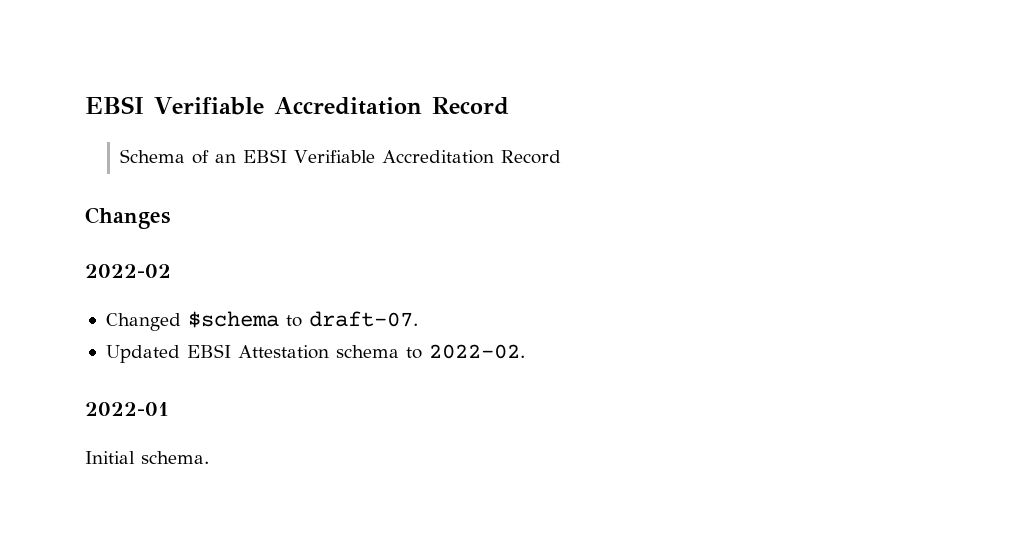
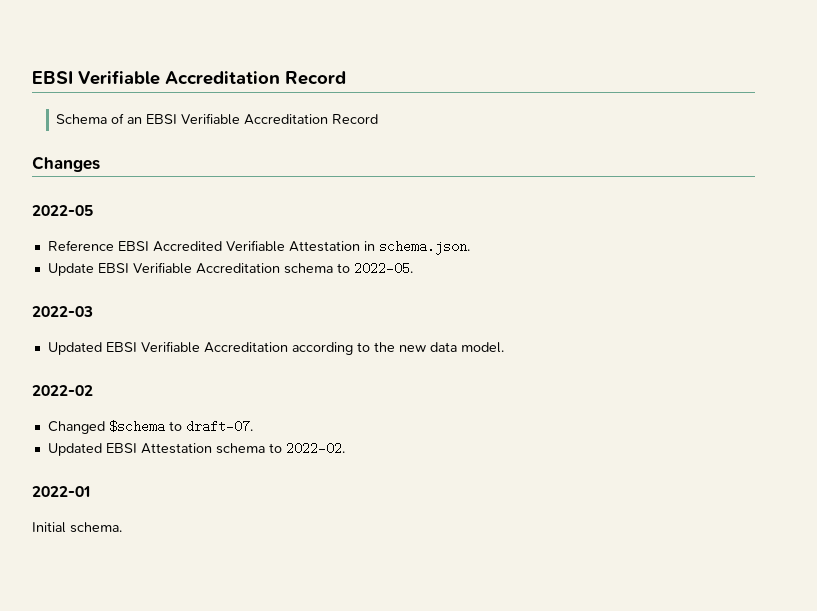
+ 2022-05
+ Reference EBSI Accredited Verifiable Attestation in schema.json.
+ Update EBSI Verifiable Accreditation schema to 2022-05.
+ 2022-03
+ Updated EBSI Verifiable Accreditation according to the new data model.

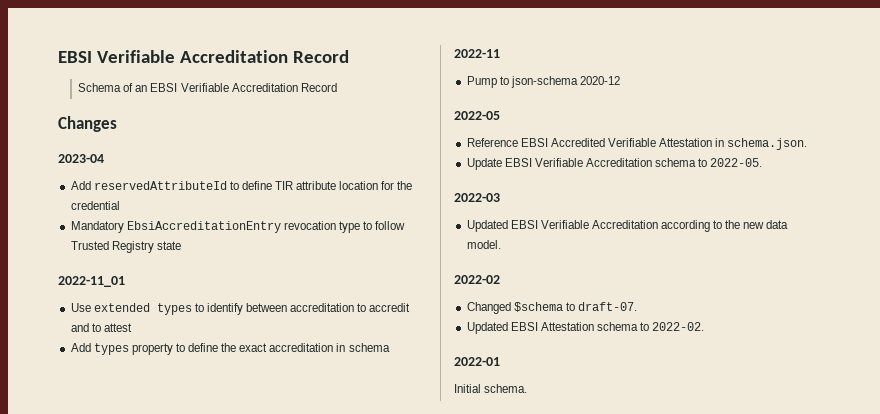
+ 2023-04
+ Add reservedAttributeId to define TIR attribute location for the credential
+ Mandatory EbsiAccreditationEntry revocation type to follow Trusted Registry state
+ 2022-11_01
+ Use extended types to identify between accreditation to accredit and to attest
+ Add types property to define the exact accreditation in schema
+ 2022-11
+ Pump to json-schema 2020-12

